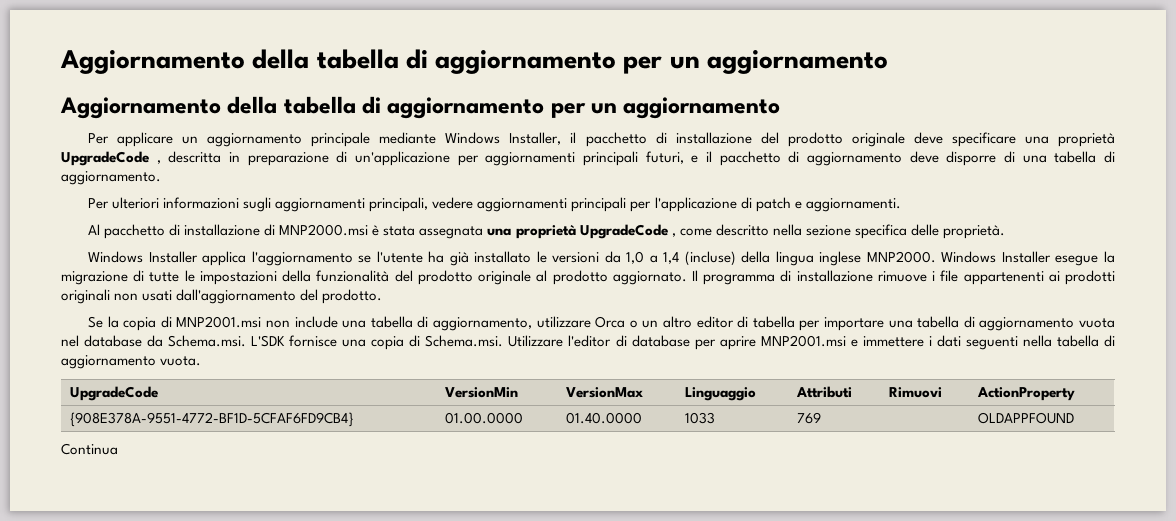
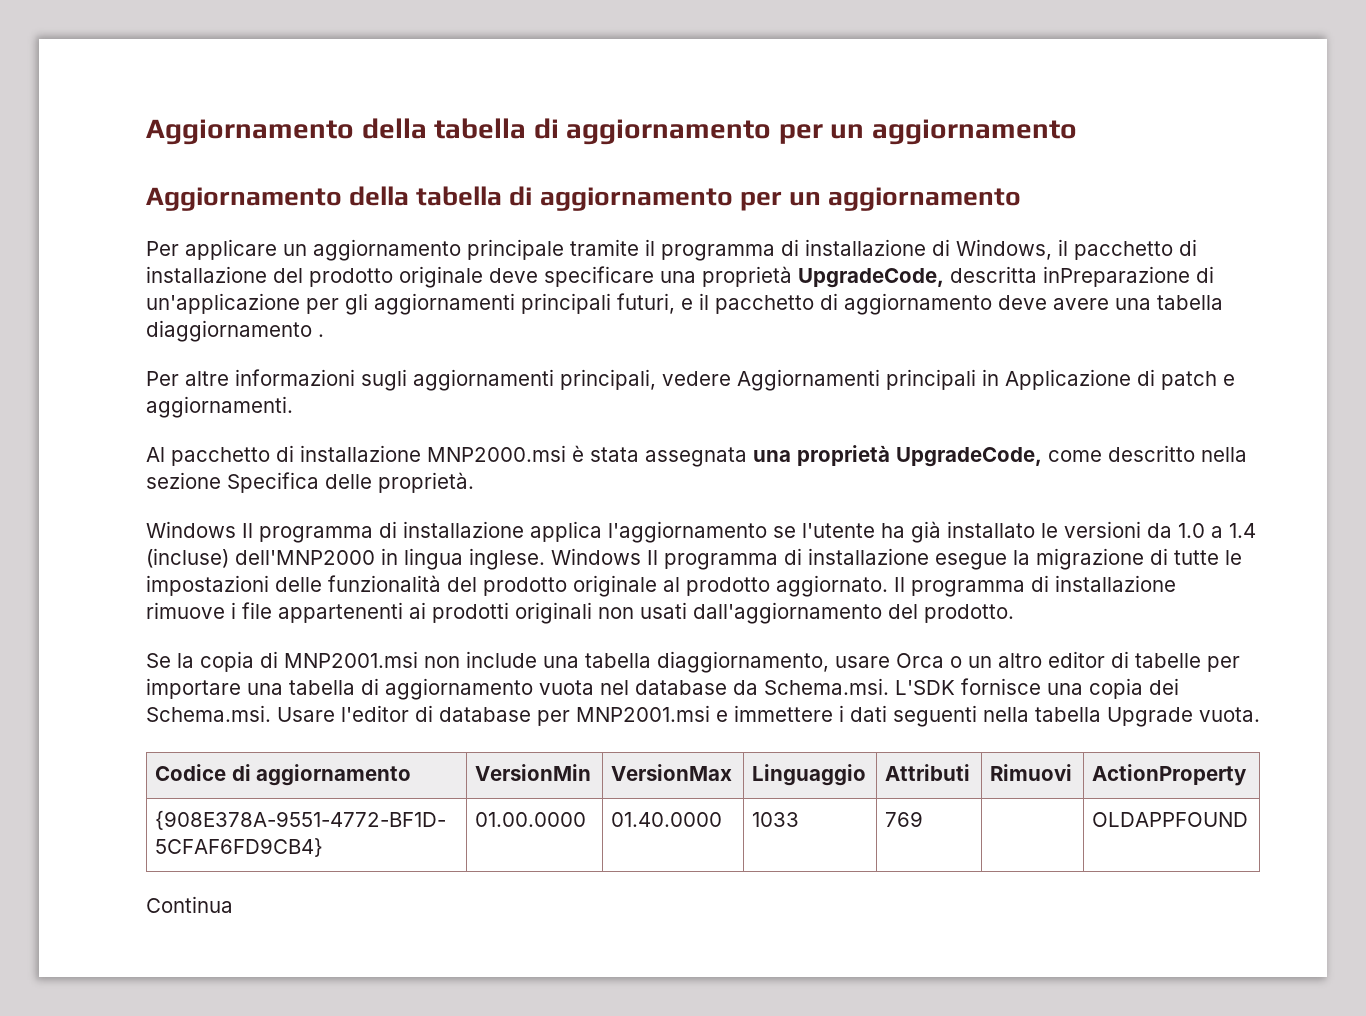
- Per applicare un aggiornamento principale mediante Windows Installer, il pacchetto di installazione del prodotto originale deve specificare una proprietà UpgradeCode , descritta in preparazione di un'applicazione per aggiornamenti principali futuri, e il pacchetto di aggiornamento deve disporre di una tabella di aggiornamento.
- Per ulteriori informazioni sugli aggiornamenti principali, vedere aggiornamenti principali per l'applicazione di patch e aggiornamenti.
+ Per applicare un aggiornamento principale tramite il programma di installazione di Windows, il pacchetto di installazione del prodotto originale deve specificare una proprietà UpgradeCode, descritta inPreparazione di un'applicazione per gli aggiornamenti principali futuri, e il pacchetto di aggiornamento deve avere una tabella diaggiornamento .
+ Per altre informazioni sugli aggiornamenti principali, vedere Aggiornamenti principali in Applicazione di patch e aggiornamenti.
- Al pacchetto di installazione di MNP2000.msi è stata assegnata una proprietà UpgradeCode , come descritto nella sezione specifica delle proprietà.
+ Al pacchetto di installazione MNP2000.msi è stata assegnata una proprietà UpgradeCode, come descritto nella sezione Specifica delle proprietà.
- Windows Installer applica l'aggiornamento se l'utente ha già installato le versioni da 1,0 a 1,4 (incluse) della lingua inglese MNP2000. Windows Installer esegue la migrazione di tutte le impostazioni della funzionalità del prodotto originale al prodotto aggiornato.
+ Windows Il programma di installazione applica l'aggiornamento se l'utente ha già installato le versioni da 1.0 a 1.4 (incluse) dell'MNP2000 in lingua inglese. Windows Il programma di installazione esegue la migrazione di tutte le impostazioni delle funzionalità del prodotto originale al prodotto aggiornato.
- Se la copia di MNP2001.msi non include una tabella di aggiornamento, utilizzare Orca o un altro editor di tabella per importare una tabella di aggiornamento vuota nel database da Schema.msi. L'SDK fornisce una copia di Schema.msi. Utilizzare l'editor di database per aprire MNP2001.msi e immettere i dati seguenti nella tabella di aggiornamento vuota.
- UpgradeCode | VersionMin | VersionMax | Linguaggio | Attributi | Rimuovi | ActionProperty
+ Se la copia di MNP2001.msi non include una tabella diaggiornamento, usare Orca o un altro editor di tabelle per importare una tabella di aggiornamento vuota nel database da Schema.msi. L'SDK fornisce una copia dei Schema.msi. Usare l'editor di database per MNP2001.msi e immettere i dati seguenti nella tabella Upgrade vuota.
+ Codice di aggiornamento | VersionMin | VersionMax | Linguaggio | Attributi | Rimuovi | ActionProperty

